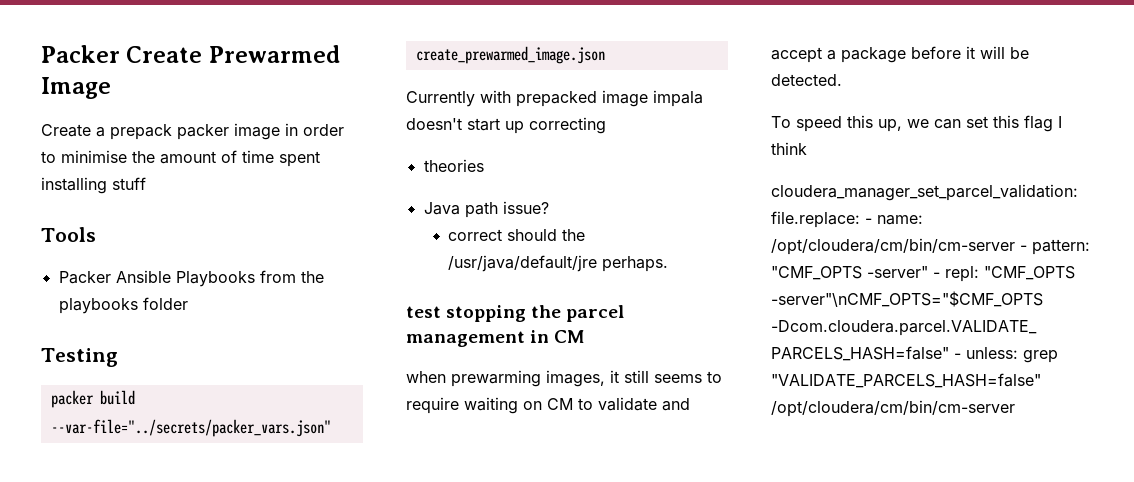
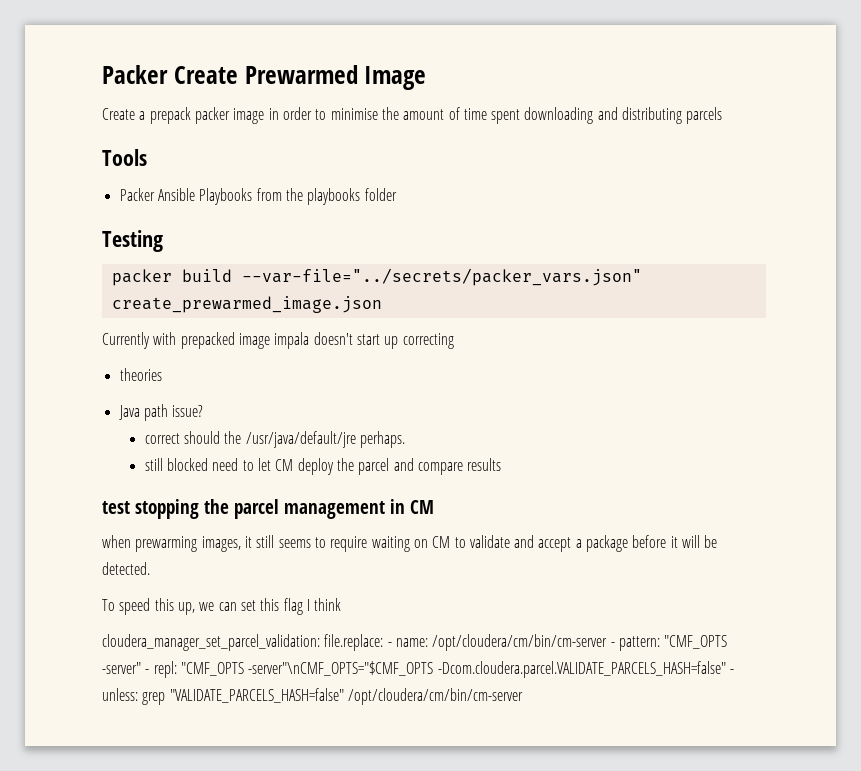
- Create a prepack packer image in order to minimise the amount of time spent installing stuff
+ Create a prepack packer image in order to minimise the amount of time spent downloading and distributing parcels
+ still blocked need to let CM deploy the parcel and compare results

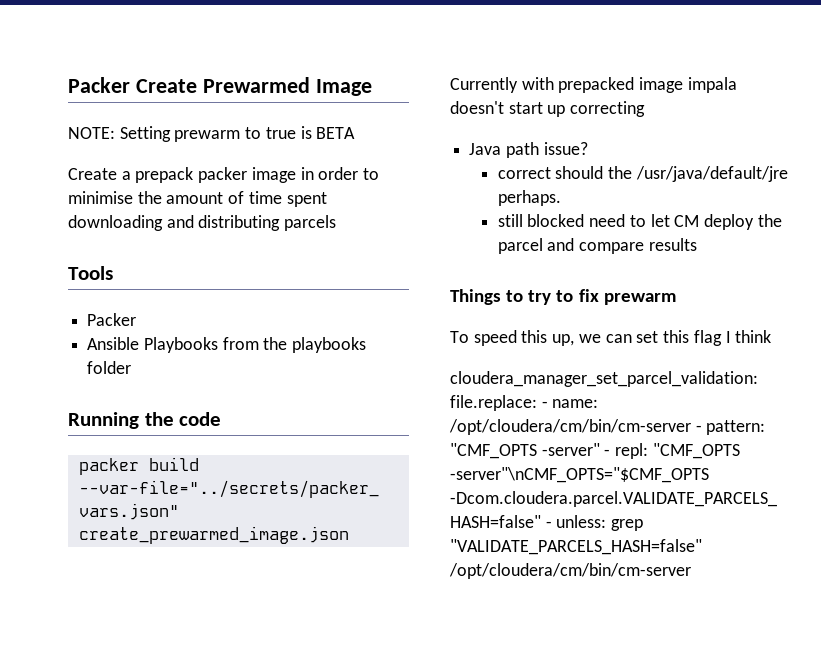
+ NOTE: Setting prewarm to true is BETA
  Tools
- Packer Ansible Playbooks from the playbooks folder
+ Packer
+ Ansible Playbooks from the playbooks folder
- Testing
+ Running the code
- theories
- test stopping the parcel management in CM
- when prewarming images, it still seems to require waiting on CM to validate and accept a package before it will be detected.
+ Things to try to fix prewarm

